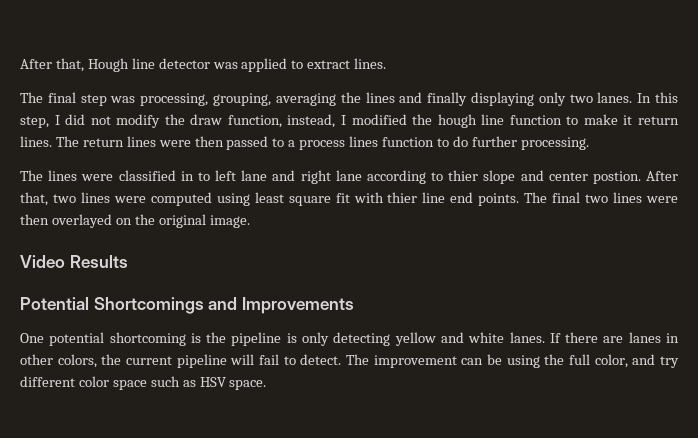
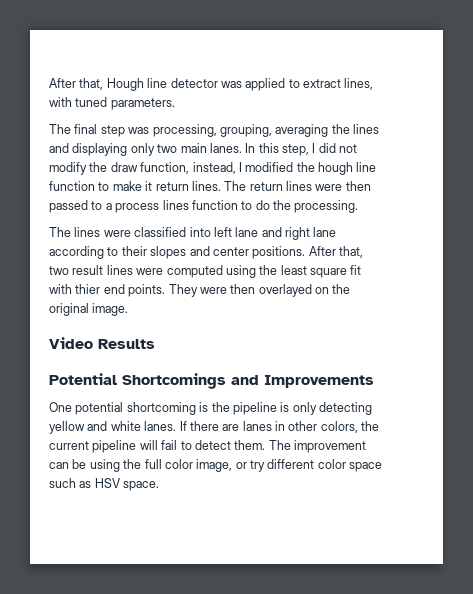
- After that, Hough line detector was applied to extract lines.
+ After that, Hough line detector was applied to extract lines, with tuned parameters.
- The final step was processing, grouping, averaging the lines and finally displaying only two lanes.
+ The final step was processing, grouping, averaging the lines and displaying only two main lanes.
- The return lines were then passed to a process lines function to do further processing.
+ The return lines were then passed to a process lines function to do the processing.
- The lines were classified in to left lane and right lane according to thier slope and center postion.
+ The lines were classified into left lane and right lane according to their slopes and center positions.
- After that, two lines were computed using least square fit with thier line end points.
+ After that, two result lines were computed using the least square fit with thier end points.
- The final two lines were then overlayed on the original image.
+ They were then overlayed on the original image.
- If there are lanes in other colors, the current pipeline will fail to detect.
+ If there are lanes in other colors, the current pipeline will fail to detect them.
- The improvement can be using the full color, and try different color space such as HSV space.
+ The improvement can be using the full color image, or try different color space such as HSV space.

